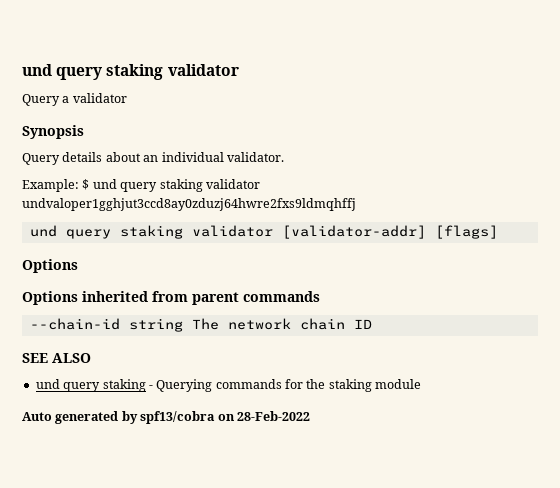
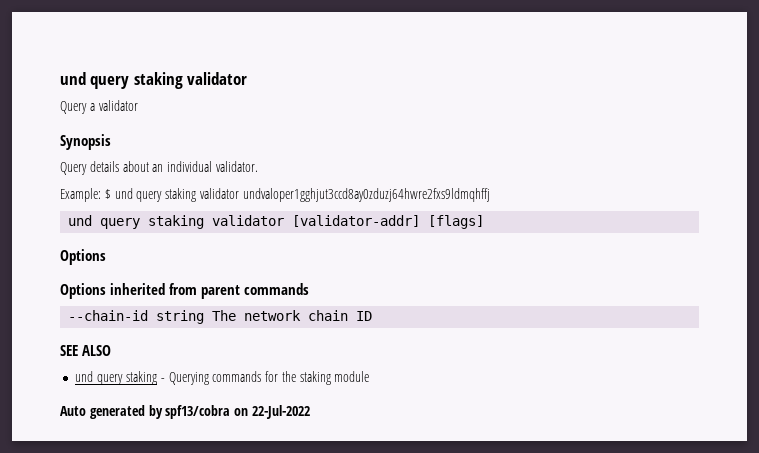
- Auto generated by spf13/cobra on 28-Feb-2022
+ Auto generated by spf13/cobra on 22-Jul-2022

